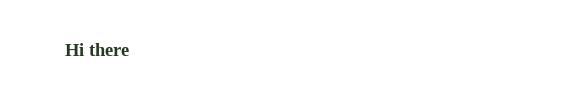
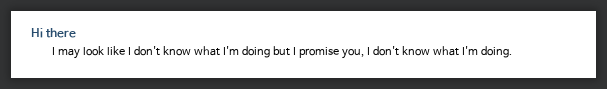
+ I may look like I don't know what I'm doing but I promise you, I don't know what I'm doing.

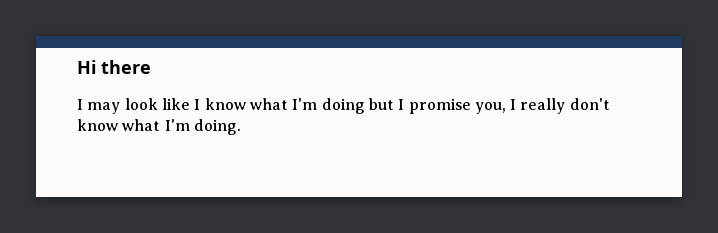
- I may look like I don't know what I'm doing but I promise you, I don't know what I'm doing.
+ I may look like I know what I'm doing but I promise you, I really don't know what I'm doing.

